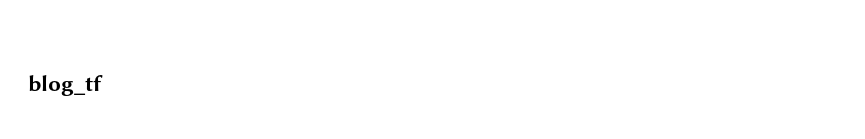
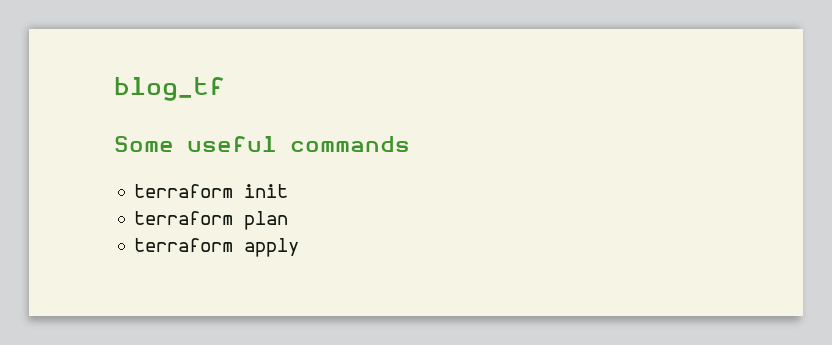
+ Some useful commands
+ terraform init
+ terraform plan
+ terraform apply

